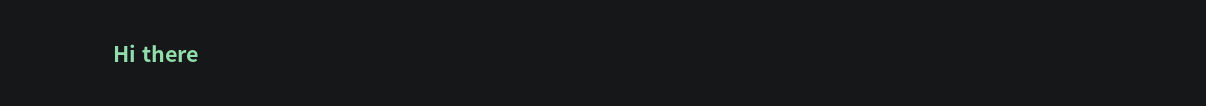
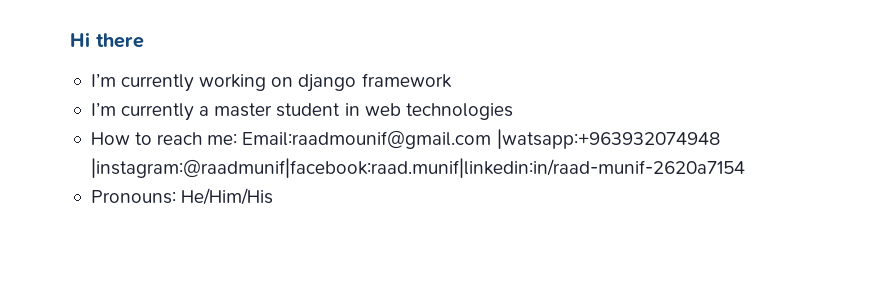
+ I’m currently working on django framework
+ I’m currently a master student in web technologies
+ How to reach me: Email:raadmounif@gmail.com |watsapp:+963932074948 |instagram:@raadmunif|facebook:raad.munif|linkedin:in/raad-munif-2620a7154
+ Pronouns: He/Him/His

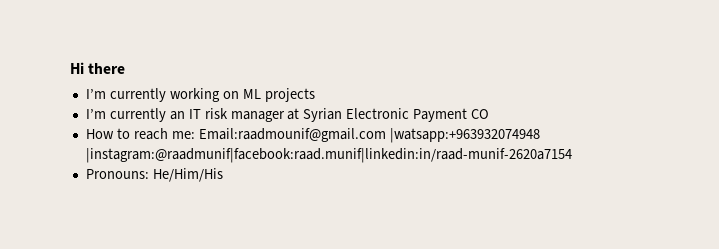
- I’m currently working on django framework
- I’m currently a master student in web technologies
+ I’m currently working on ML projects
+ I’m currently an IT risk manager at Syrian Electronic Payment CO

